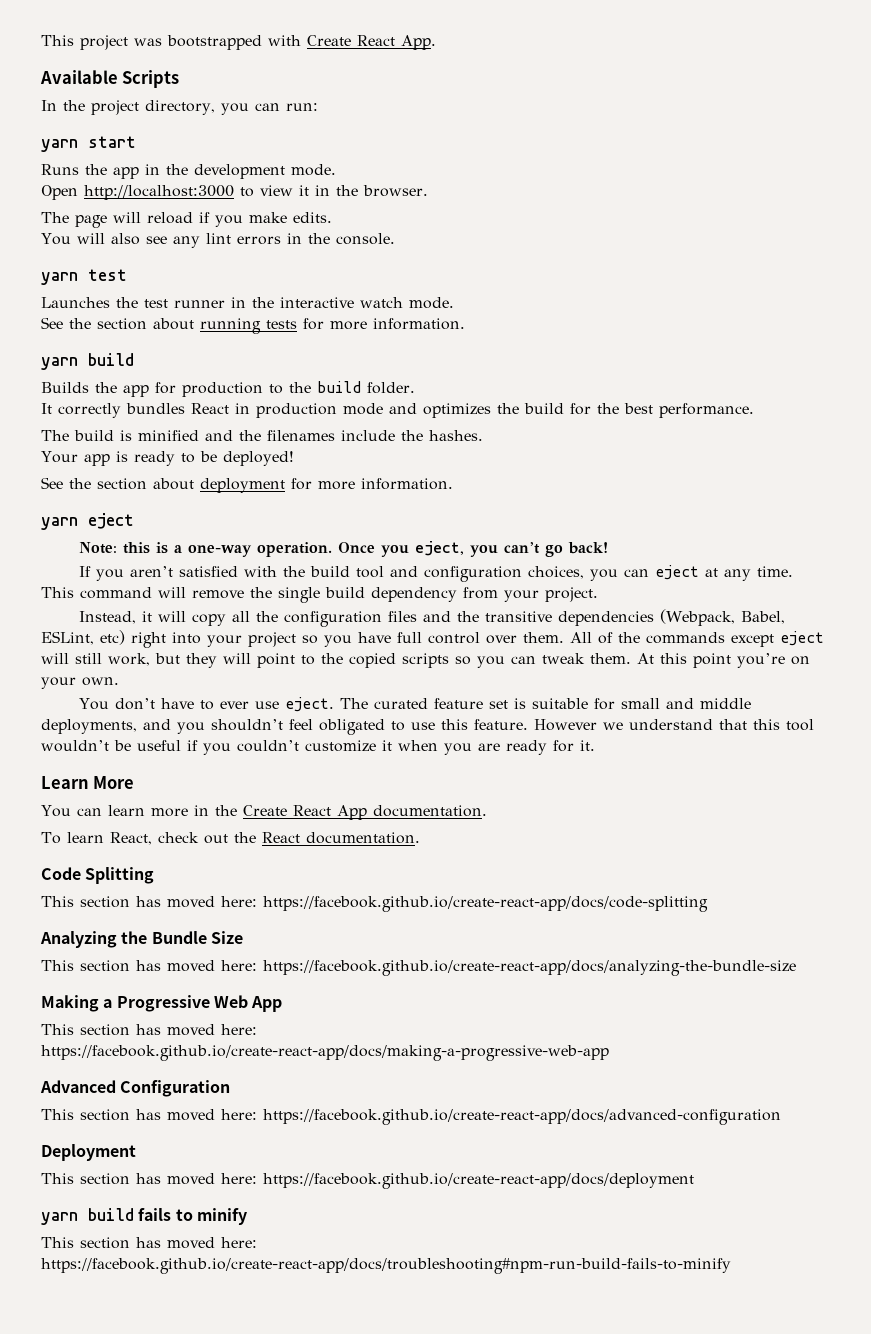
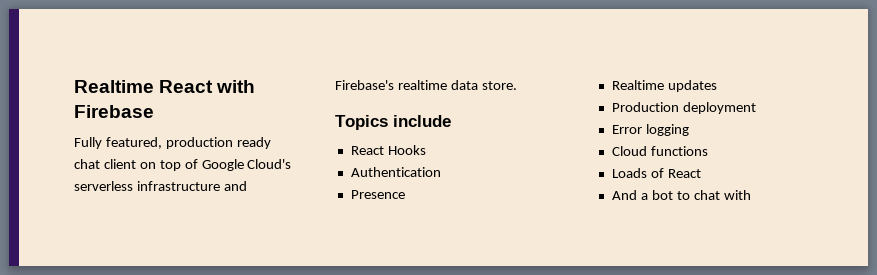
- This project was bootstrapped with Create React App.
- Available Scripts
- In the project directory, you can run:
- yarn start
- Runs the app in the development mode.
- Open http://localhost:3000 to view it in the browser.
- The page will reload if you make edits.
- You will also see any lint errors in the console.
- yarn test
- Launches the test runner in the interactive watch mode.
- See the section about running tests for more information.
- yarn build
- Builds the app for production to the build folder.
- It correctly bundles React in production mode and optimizes the build for the best performance.
- The build is minified and the filenames include the hashes.
- Your app is ready to be deployed!
- See the section about deployment for more information.
- yarn eject
- Note: this is a one-way operation. Once you eject, you can’t go back!
- If you aren’t satisfied with the build tool and configuration choices, you can eject at any time. This command will remove the single build dependency from your project.
- Instead, it will copy all the configuration files and the transitive dependencies (Webpack, Babel, ESLint, etc) right into your project so you have full control over them. All of the commands except eject will still work, but they will point to the copied scripts so you can tweak them. At this point you’re on your own.
- You don’t have to ever use eject. The curated feature set is suitable for small and middle deployments, and you shouldn’t feel obligated to use this feature. However we understand that this tool wouldn’t be useful if you couldn’t customize it when you are ready for it.
- Learn More
- You can learn more in the Create React App documentation.
- To learn React, check out the React documentation.
- Code Splitting
- This section has moved here: https://facebook.github.io/create-react-app/docs/code-splitting
- Analyzing the Bundle Size
- This section has moved here: https://facebook.github.io/create-react-app/docs/analyzing-the-bundle-size
- Making a Progressive Web App
- This section has moved here: https://facebook.github.io/create-react-app/docs/making-a-progressive-web-app
- Advanced Configuration
- This section has moved here: https://facebook.github.io/create-react-app/docs/advanced-configuration
- Deployment
- This section has moved here: https://facebook.github.io/create-react-app/docs/deployment
- yarn build fails to minify
- This section has moved here: https://facebook.github.io/create-react-app/docs/troubleshooting#npm-run-build-fails-to-minify
+ Realtime React with Firebase
+ Fully featured, production ready chat client on top of Google Cloud's serverless infrastructure and Firebase's realtime data store.
+ Topics include
+ React Hooks
+ Authentication
+ Presence
+ Realtime updates
+ Production deployment
+ Error logging
+ Cloud functions
+ Loads of React
+ And a bot to chat with

